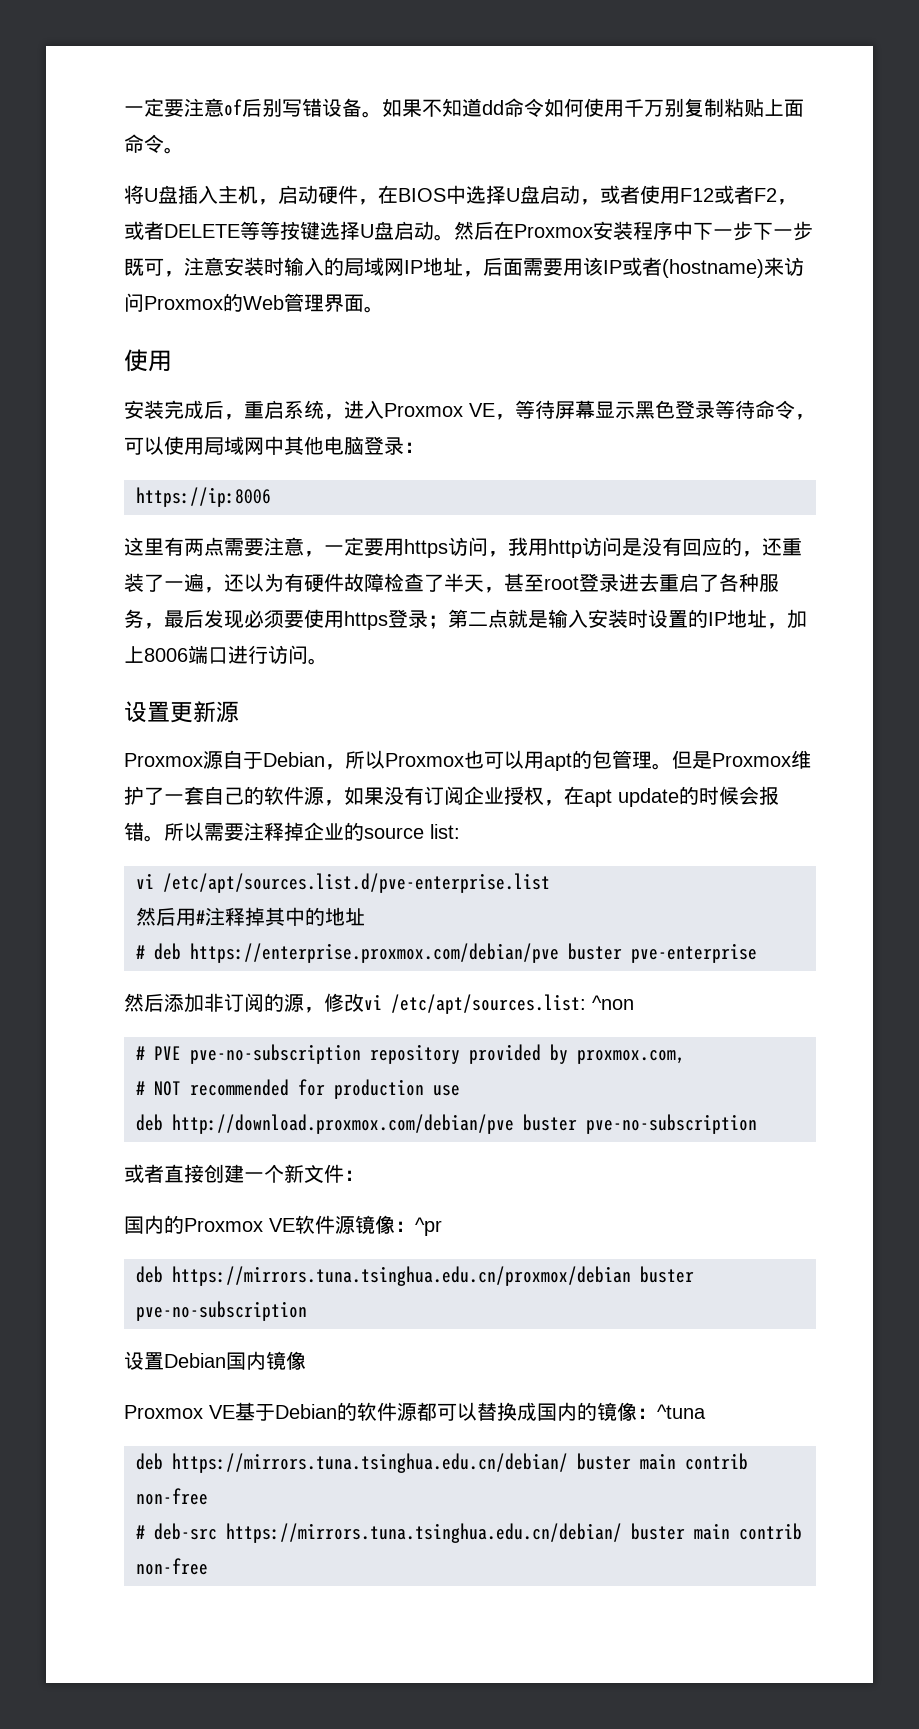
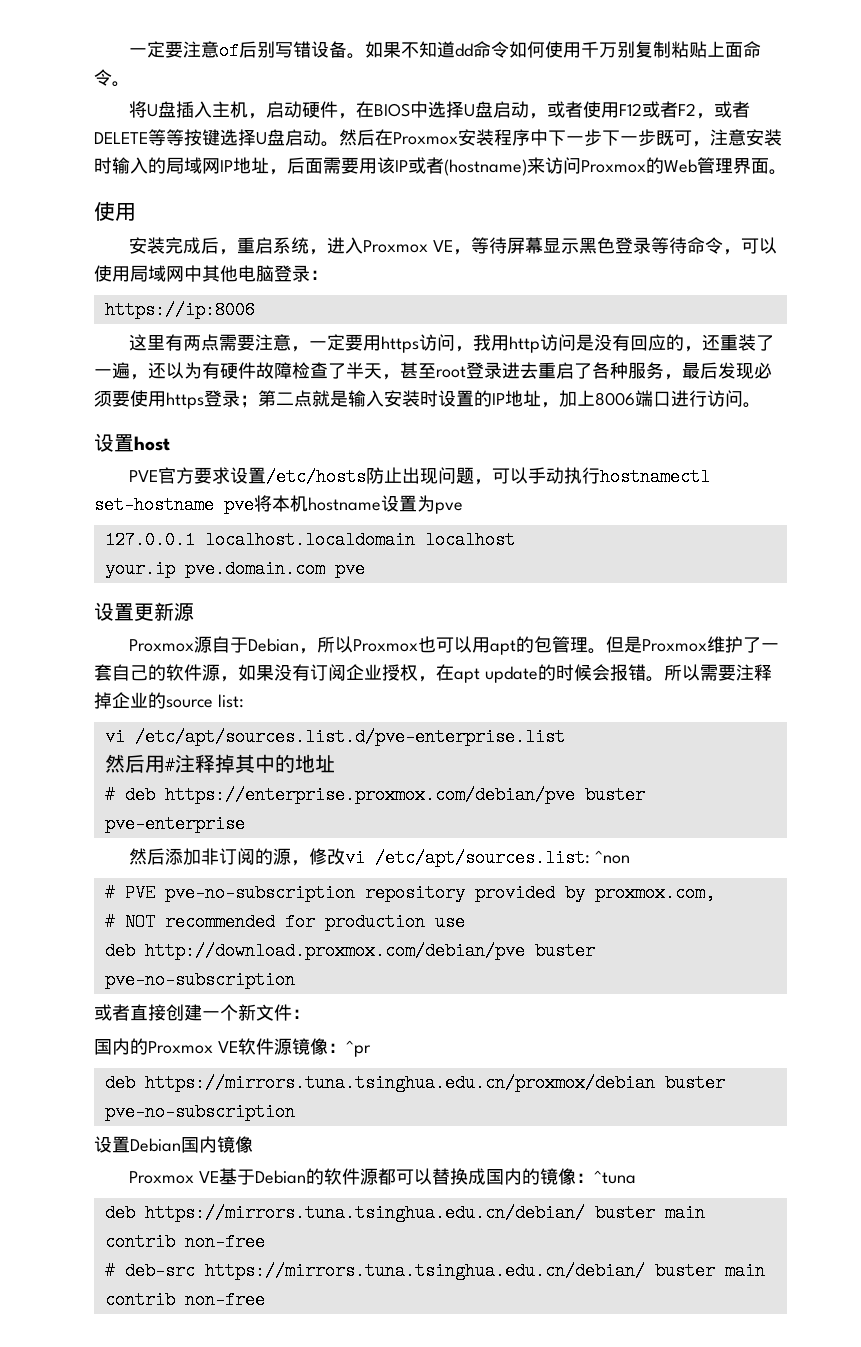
+ 设置host
+ PVE官方要求设置/etc/hosts防止出现问题，可以手动执行hostnamectl set-hostname pve将本机hostname设置为pve
+ 127.0.0.1 localhost.localdomain localhost
+ your.ip pve.domain.com pve

